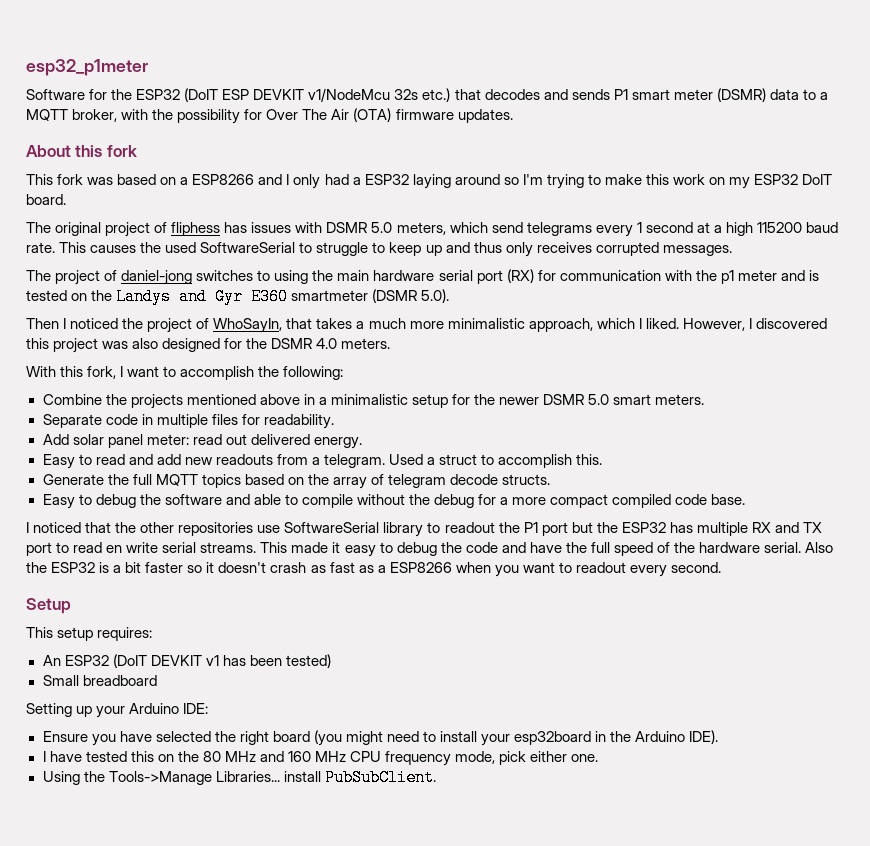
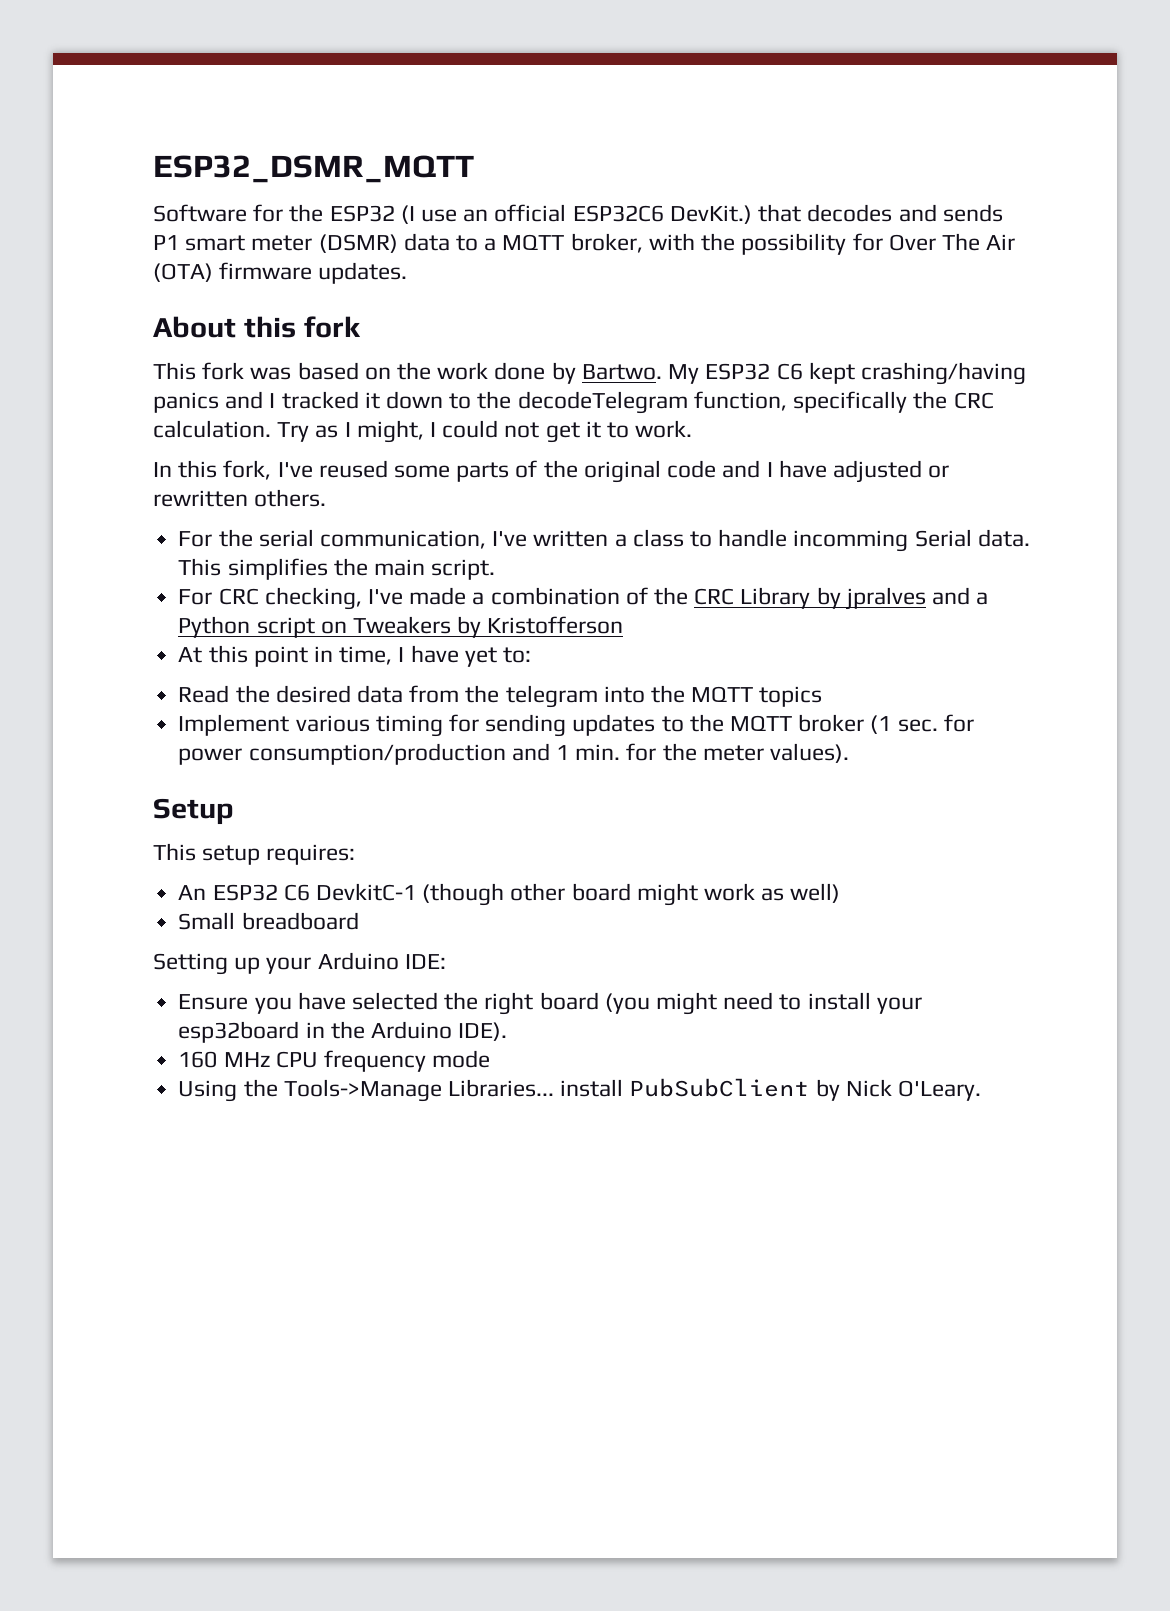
- esp32_p1meter
+ ESP32_DSMR_MQTT
- Software for the ESP32 (DoIT ESP DEVKIT v1/NodeMcu 32s etc.) that decodes and sends P1 smart meter (DSMR) data to a MQTT broker, with the possibility for Over The Air (OTA) firmware updates.
+ Software for the ESP32 (I use an official ESP32C6 DevKit.) that decodes and sends P1 smart meter (DSMR) data to a MQTT broker, with the possibility for Over The Air (OTA) firmware updates.
- This fork was based on a ESP8266 and I only had a ESP32 laying around so I'm trying to make this work on my ESP32 DoIT board.
- The original project of fliphess has issues with DSMR 5.0 meters, which send telegrams every 1 second at a high 115200 baud rate. This causes the used SoftwareSerial to struggle to keep up and thus only receives corrupted messages.
- The project of daniel-jong switches to using the main hardware serial port (RX) for communication with the p1 meter and is tested on the Landys and Gyr E360 smartmeter (DSMR 5.0).
- Then I noticed the project of WhoSayIn, that takes a much more minimalistic approach, which I liked. However, I discovered this project was also designed for the DSMR 4.0 meters.
- With this fork, I want to accomplish the following:
- Combine the projects mentioned above in a minimalistic setup for the newer DSMR 5.0 smart meters.
- Separate code in multiple files for readability.
- Add solar panel meter: read out delivered energy.
- Easy to read and add new readouts from a telegram. Used a struct to accomplish this.
- Generate the full MQTT topics based on the array of telegram decode structs.
- Easy to debug the software and able to compile without the debug for a more compact compiled code base.
- I noticed that the other repositories use SoftwareSerial library to readout the P1 port but the ESP32 has multiple RX and TX port to read en write serial streams. This made it easy to debug the code and have the full speed of the hardware serial. Also the ESP32 is a bit faster so it doesn't crash as fast as a ESP8266 when you want to readout every second.
+ This fork was based on the work done by Bartwo. My ESP32 C6 kept crashing/having panics and I tracked it down to the decodeTelegram function, specifically the CRC calculation. Try as I might, I could not get it to work.
+ In this fork, I've reused some parts of the original code and I have adjusted or rewritten others.
+ For the serial communication, I've written a class to handle incomming Serial data. This simplifies the main script.
+ For CRC checking, I've made a combination of the CRC Library by jpralves and a Python script on Tweakers by Kristofferson
+ At this point in time, I have yet to:
+ Read the desired data from the telegram into the MQTT topics
+ Implement various timing for sending updates to the MQTT broker (1 sec. for power consumption/production and 1 min. for the meter values).
- An ESP32 (DoIT DEVKIT v1 has been tested)
+ An ESP32 C6 DevkitC-1 (though other board might work as well)
- I have tested this on the 80 MHz and 160 MHz CPU frequency mode, pick either one.
+ 160 MHz CPU frequency mode
- Using the Tools->Manage Libraries... install PubSubClient.
+ Using the Tools->Manage Libraries... install PubSubClient by Nick O'Leary.

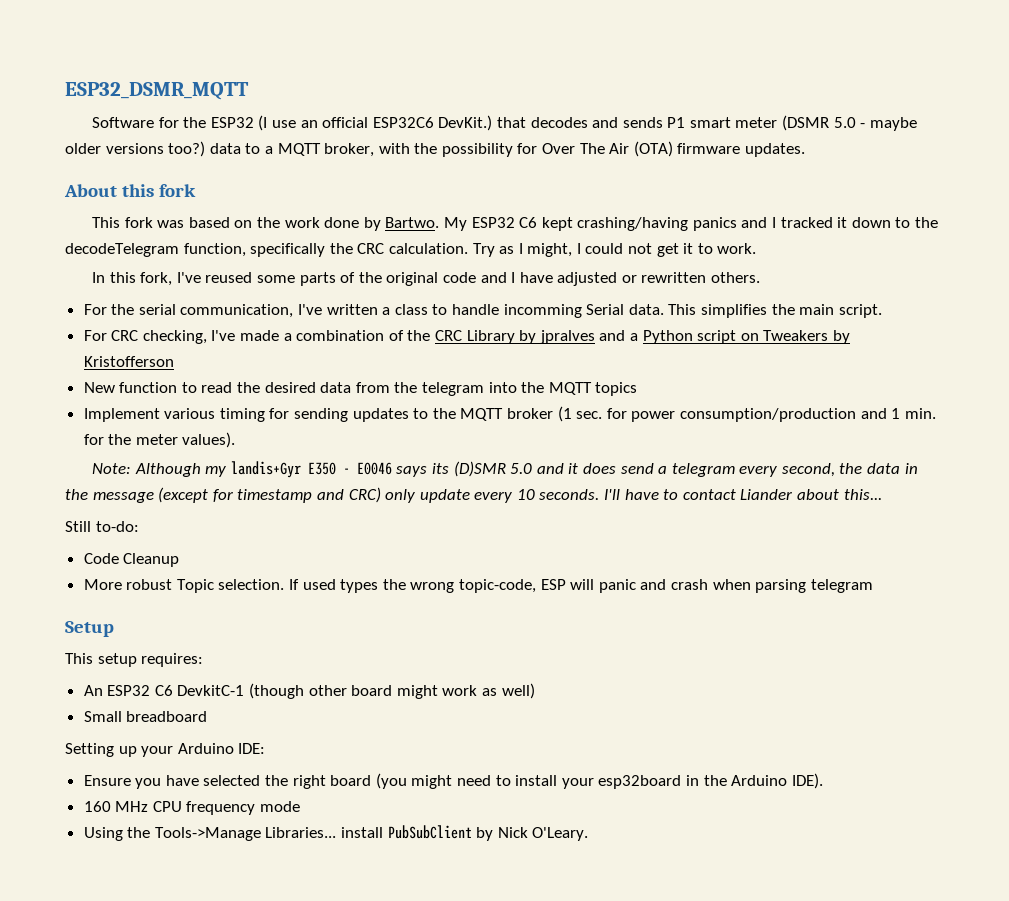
- Software for the ESP32 (I use an official ESP32C6 DevKit.) that decodes and sends P1 smart meter (DSMR) data to a MQTT broker, with the possibility for Over The Air (OTA) firmware updates.
+ Software for the ESP32 (I use an official ESP32C6 DevKit.) that decodes and sends P1 smart meter (DSMR 5.0 - maybe older versions too?) data to a MQTT broker, with the possibility for Over The Air (OTA) firmware updates.
- At this point in time, I have yet to:
- Read the desired data from the telegram into the MQTT topics
+ New function to read the desired data from the telegram into the MQTT topics
+ Note: Although my landis+Gyr E350 - E0046 says its (D)SMR 5.0 and it does send a telegram every second, the data in the message (except for timestamp and CRC) only update every 10 seconds. I'll have to contact Liander about this...
+ Still to-do:
+ Code Cleanup
+ More robust Topic selection. If used types the wrong topic-code, ESP will panic and crash when parsing telegram

